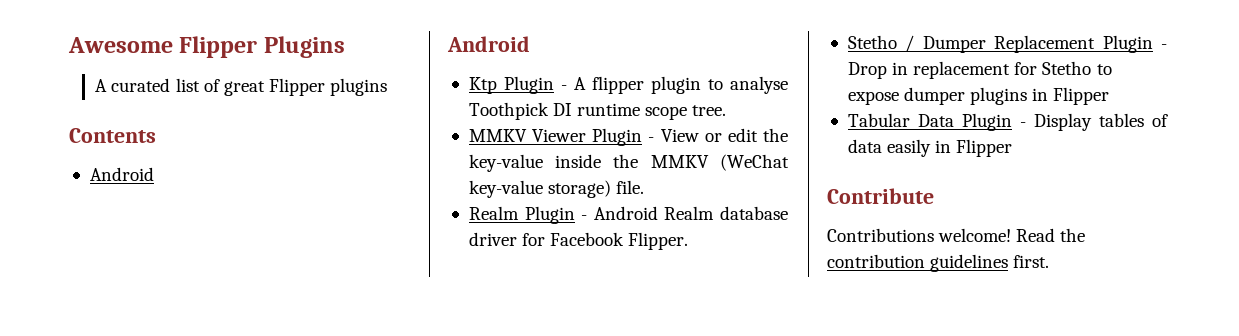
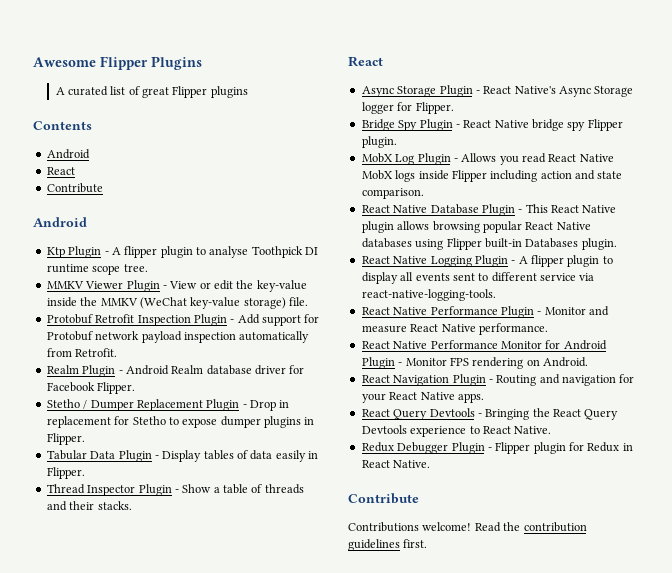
  Contents
  Android
+ React
+ Contribute
+ Protobuf Retrofit Inspection Plugin - Add support for Protobuf network payload inspection automatically from Retrofit.
- Stetho / Dumper Replacement Plugin - Drop in replacement for Stetho to expose dumper plugins in Flipper
+ Stetho / Dumper Replacement Plugin - Drop in replacement for Stetho to expose dumper plugins in Flipper.
- Tabular Data Plugin - Display tables of data easily in Flipper
+ Tabular Data Plugin - Display tables of data easily in Flipper.
+ Thread Inspector Plugin - Show a table of threads and their stacks.
+ React
+ Async Storage Plugin - React Native's Async Storage logger for Flipper.
+ Bridge Spy Plugin - React Native bridge spy Flipper plugin.
+ MobX Log Plugin - Allows you read React Native MobX logs inside Flipper including action and state comparison.
+ React Native Database Plugin - This React Native plugin allows browsing popular React Native databases using Flipper built-in Databases plugin.
+ React Native Logging Plugin - A flipper plugin to display all events sent to different service via react-native-logging-tools.
+ React Native Performance Plugin - Monitor and measure React Native performance.
+ React Native Performance Monitor for Android Plugin - Monitor FPS rendering on Android.
+ React Navigation Plugin - Routing and navigation for your React Native apps.
+ React Query Devtools - Bringing the React Query Devtools experience to React Native.
+ Redux Debugger Plugin - Flipper plugin for Redux in React Native.

